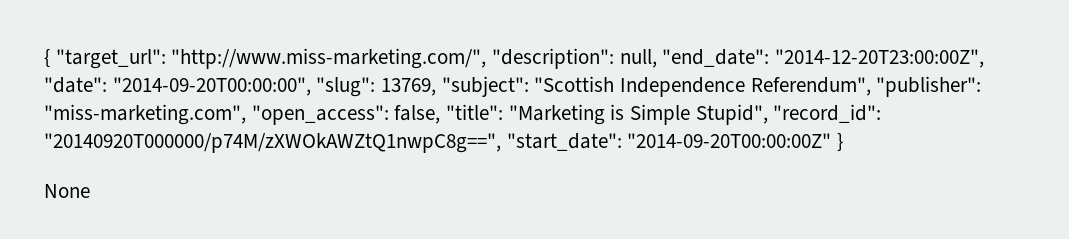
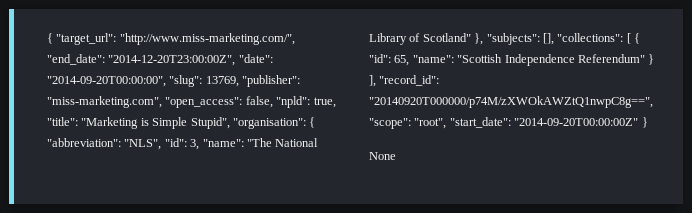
- { "target_url": "http://www.miss-marketing.com/", "description": null, "end_date": "2014-12-20T23:00:00Z", "date": "2014-09-20T00:00:00", "slug": 13769, "subject": "Scottish Independence Referendum", "publisher": "miss-marketing.com", "open_access": false, "title": "Marketing is Simple Stupid", "record_id": "20140920T000000/p74M/zXWOkAWZtQ1nwpC8g==", "start_date": "2014-09-20T00:00:00Z" }
+ { "target_url": "http://www.miss-marketing.com/", "end_date": "2014-12-20T23:00:00Z", "date": "2014-09-20T00:00:00", "slug": 13769, "publisher": "miss-marketing.com", "open_access": false, "npld": true, "title": "Marketing is Simple Stupid", "organisation": { "abbreviation": "NLS", "id": 3, "name": "The National Library of Scotland" }, "subjects": [], "collections": [ { "id": 65, "name": "Scottish Independence Referendum" } ], "record_id": "20140920T000000/p74M/zXWOkAWZtQ1nwpC8g==", "scope": "root", "start_date": "2014-09-20T00:00:00Z" }

